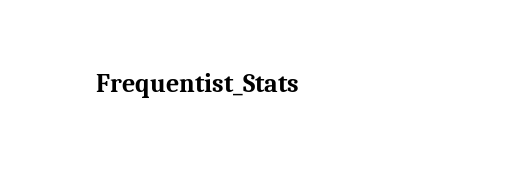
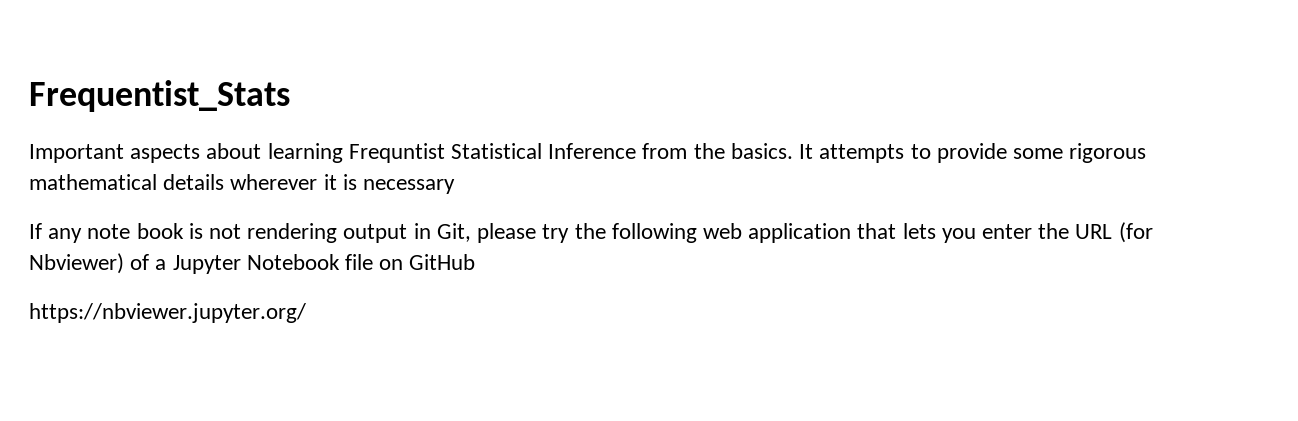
+ Important aspects about learning Frequntist Statistical Inference from the basics. It attempts to provide some rigorous mathematical details wherever it is necessary
+ If any note book is not rendering output in Git, please try the following web application that lets you enter the URL (for Nbviewer) of a Jupyter Notebook file on GitHub
+ https://nbviewer.jupyter.org/

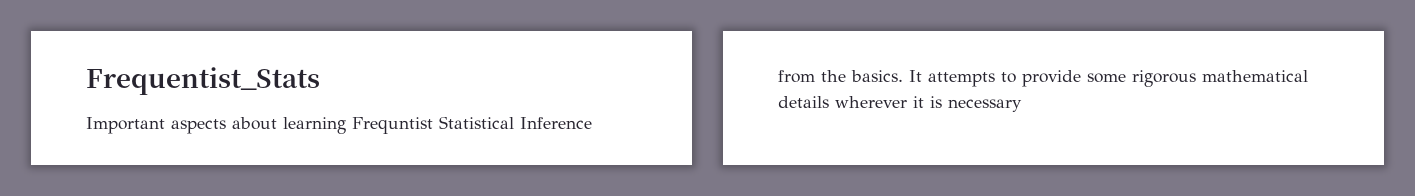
- If any note book is not rendering output in Git, please try the following web application that lets you enter the URL (for Nbviewer) of a Jupyter Notebook file on GitHub
- https://nbviewer.jupyter.org/

